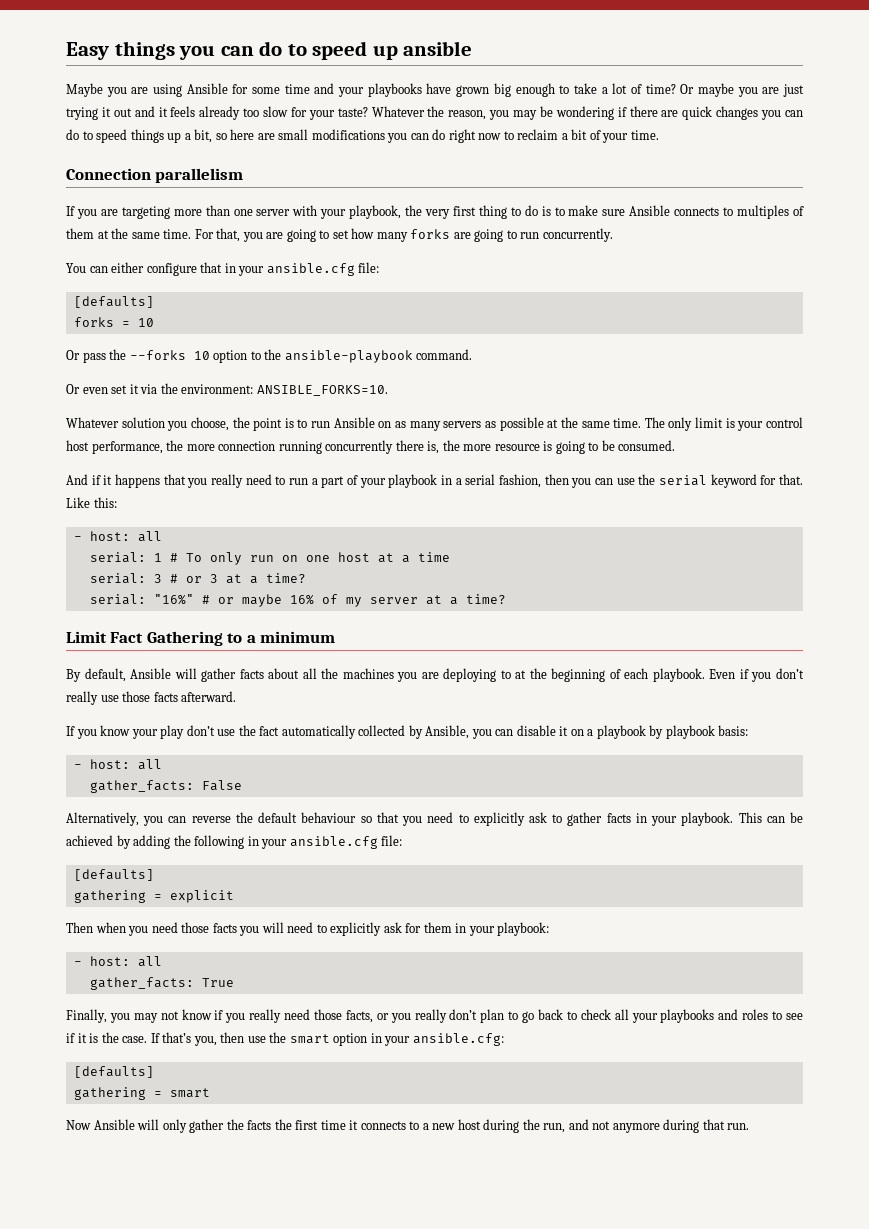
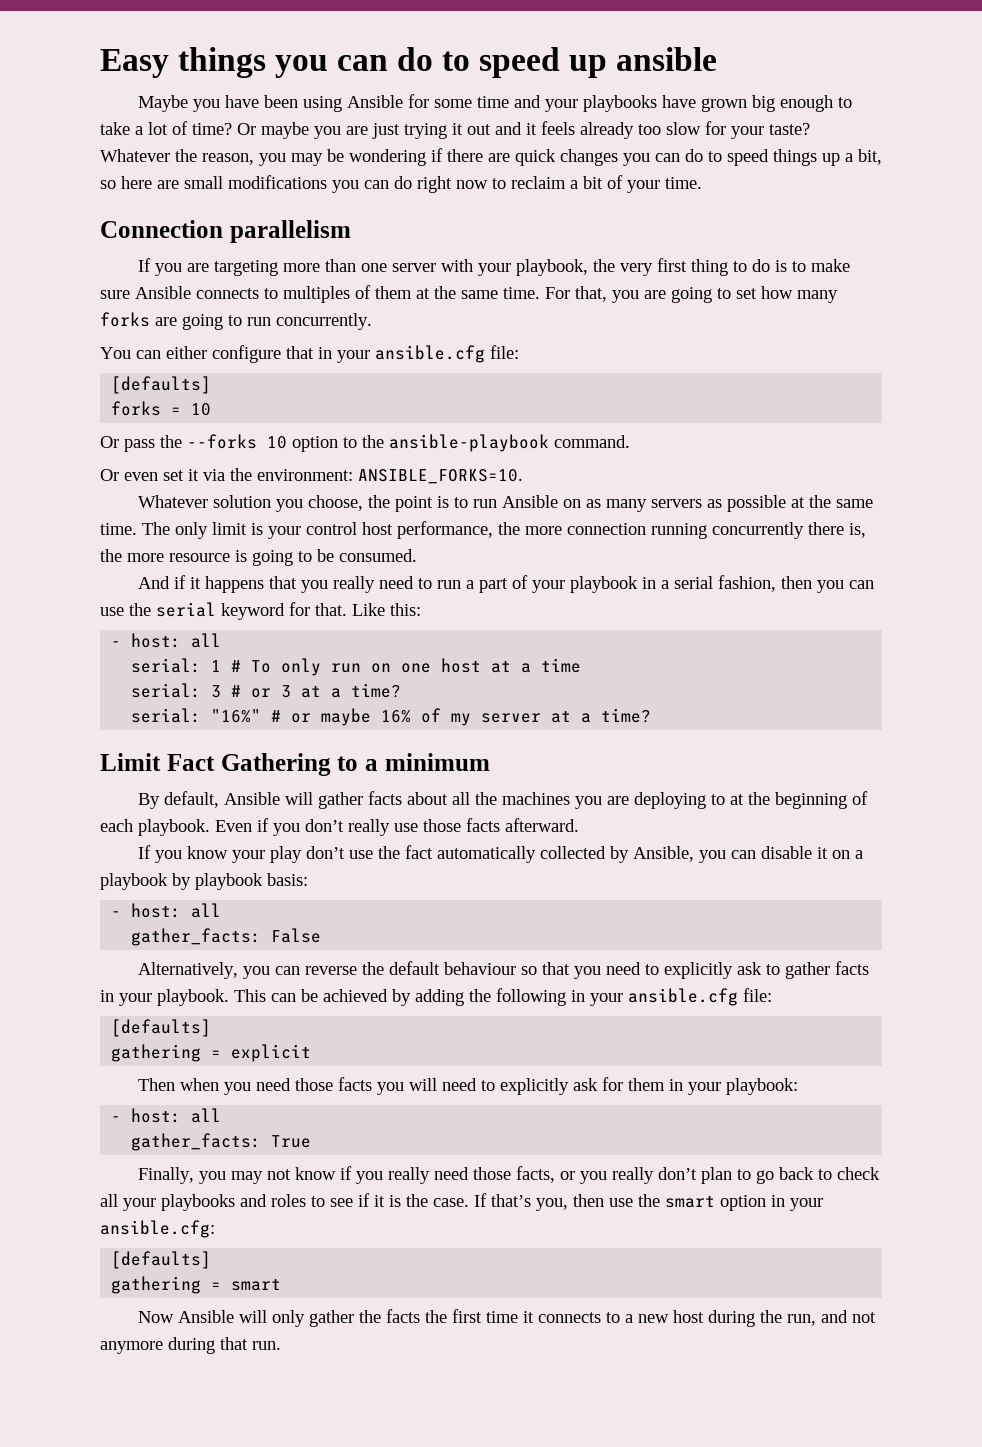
- Maybe you are using Ansible for some time and your playbooks have grown big enough to take a lot of time?
+ Maybe you have been using Ansible for some time and your playbooks have grown big enough to take a lot of time?

